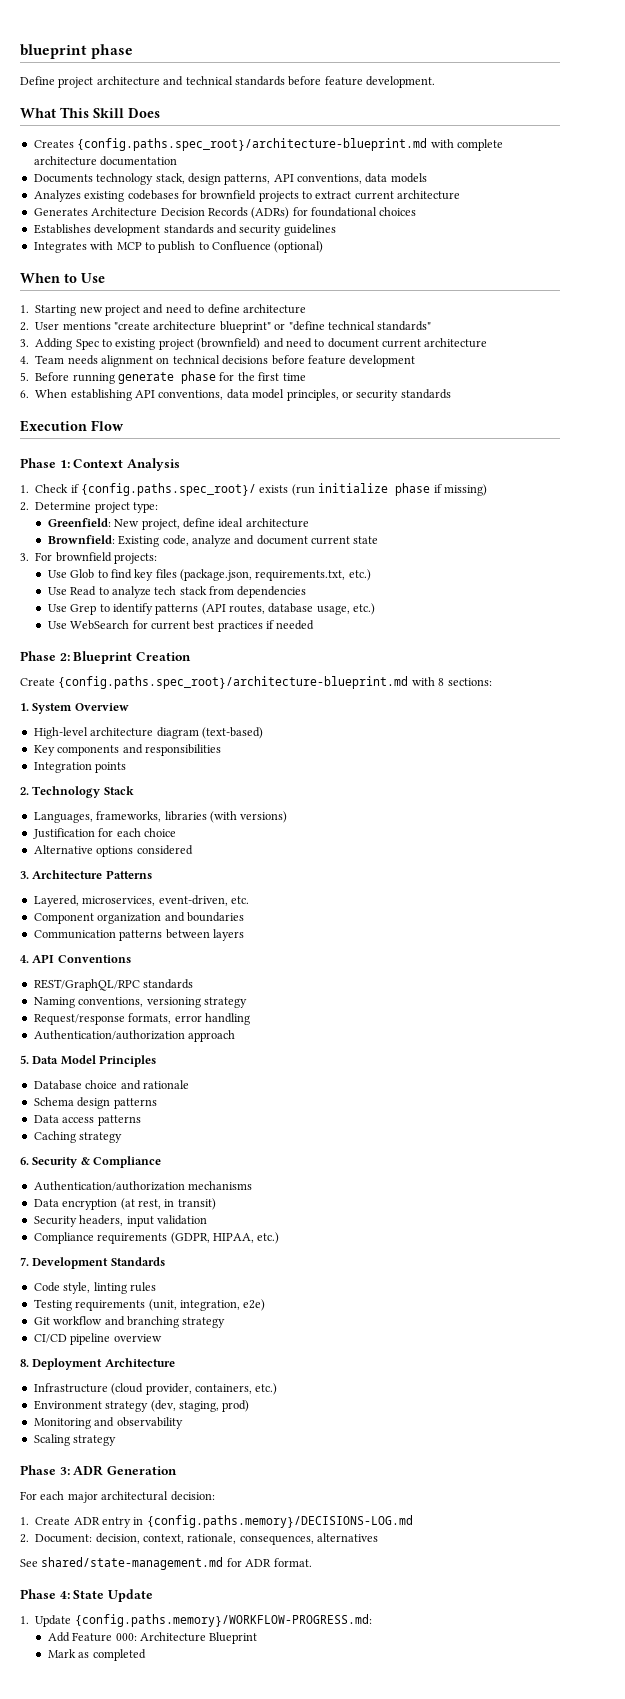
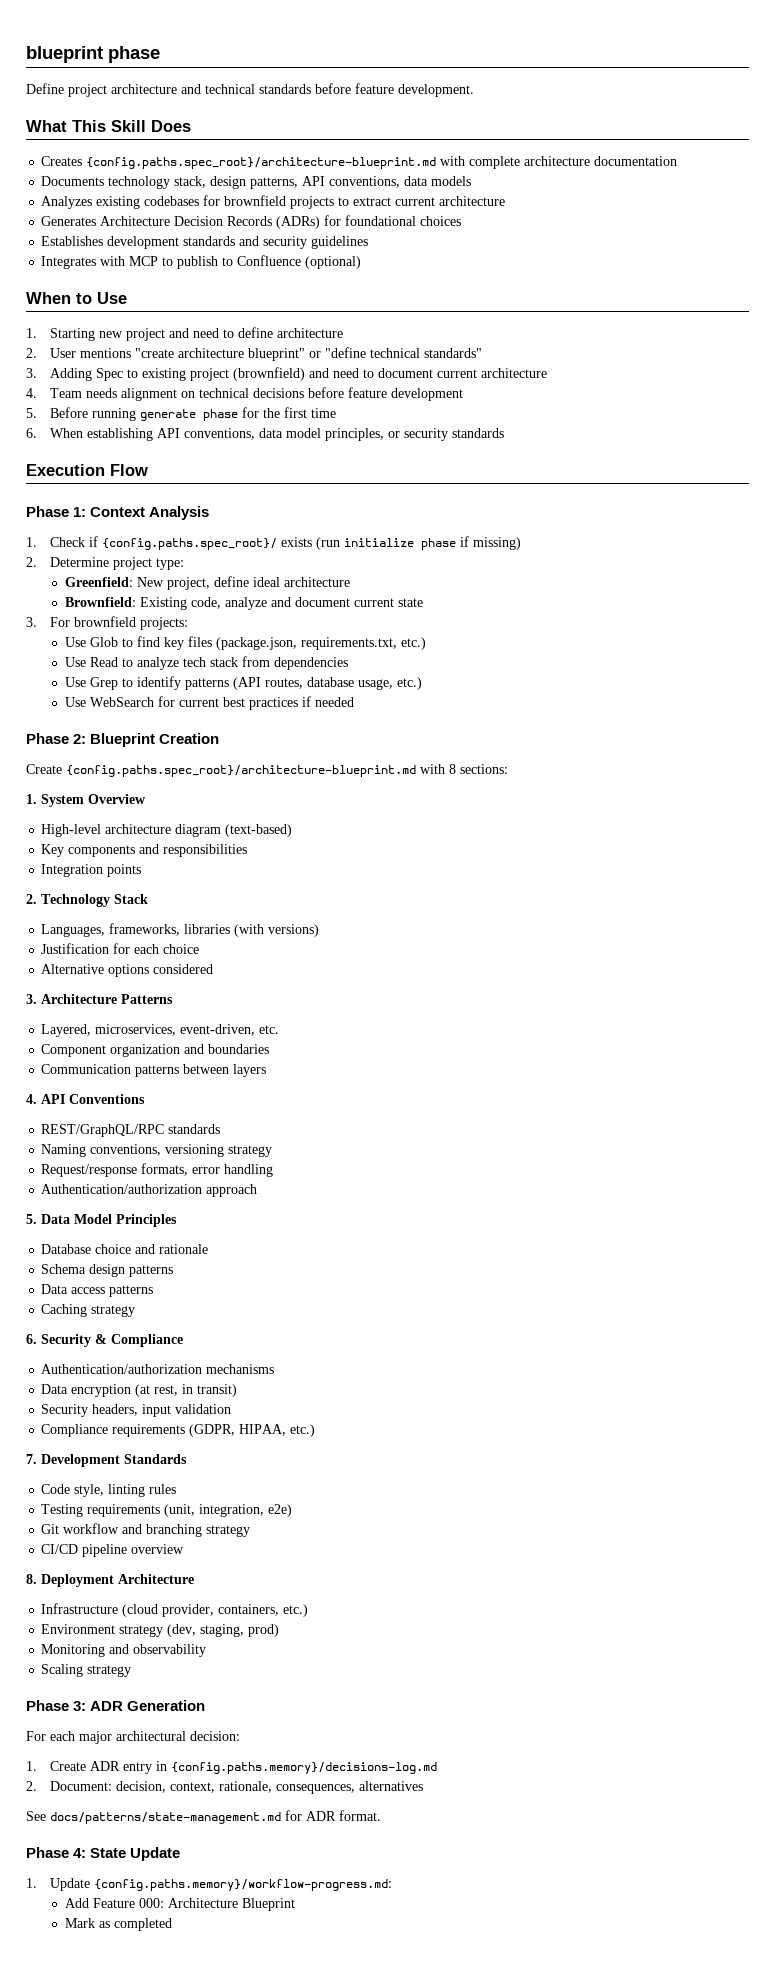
- 1. Create ADR entry in {config.paths.memory}/DECISIONS-LOG.md
+ 1. Create ADR entry in {config.paths.memory}/decisions-log.md
- See shared/state-management.md for ADR format.
+ See docs/patterns/state-management.md for ADR format.
- 1. Update {config.paths.memory}/WORKFLOW-PROGRESS.md:
+ 1. Update {config.paths.memory}/workflow-progress.md:

